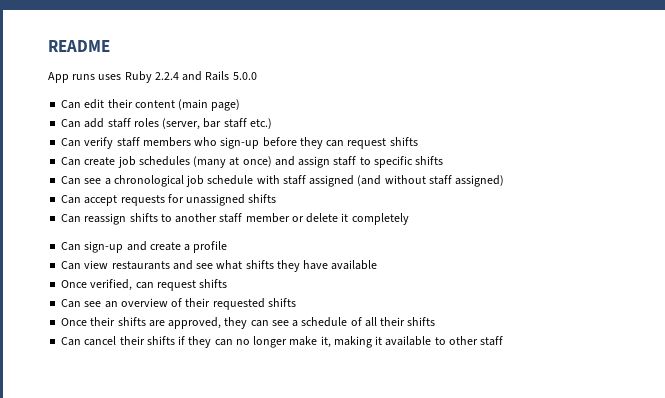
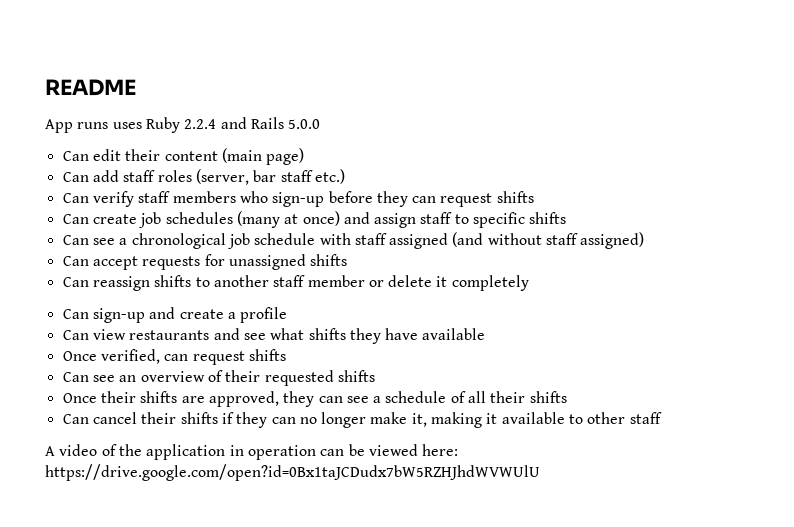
+ A video of the application in operation can be viewed here: https://drive.google.com/open?id=0Bx1taJCDudx7bW5RZHJhdWVWUlU

